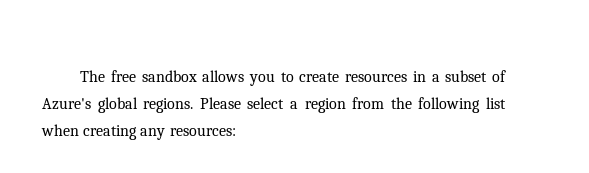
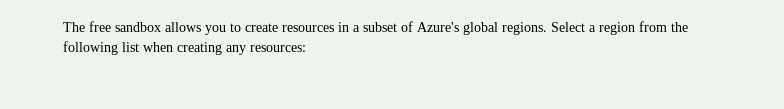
- Please select a region from the following list when creating any resources:
+ Select a region from the following list when creating any resources:

